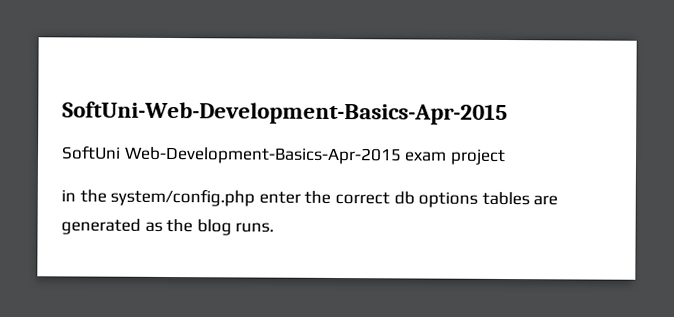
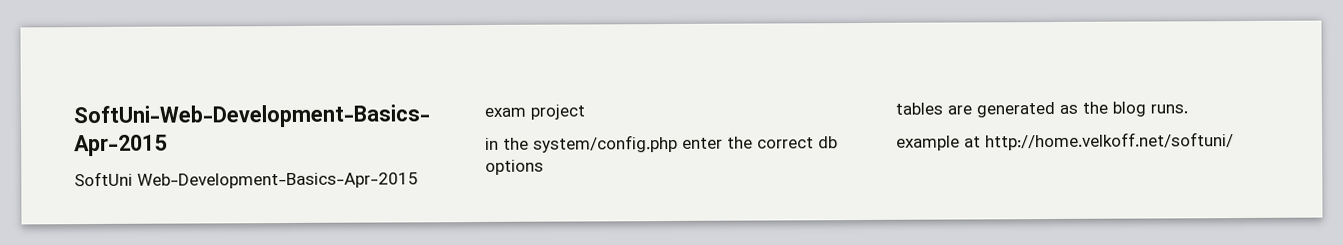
- in the system/config.php enter the correct db options tables are generated as the blog runs.
+ in the system/config.php enter the correct db options
+ tables are generated as the blog runs.
+ example at http://home.velkoff.net/softuni/

